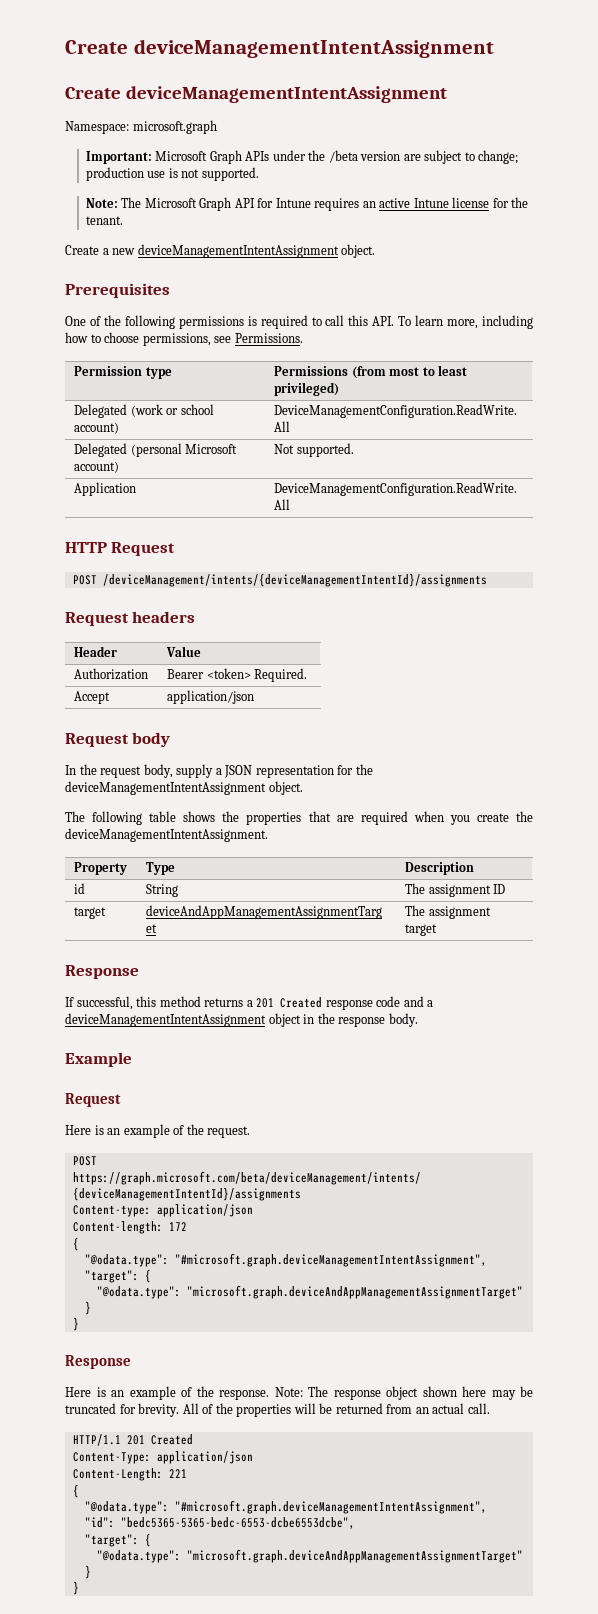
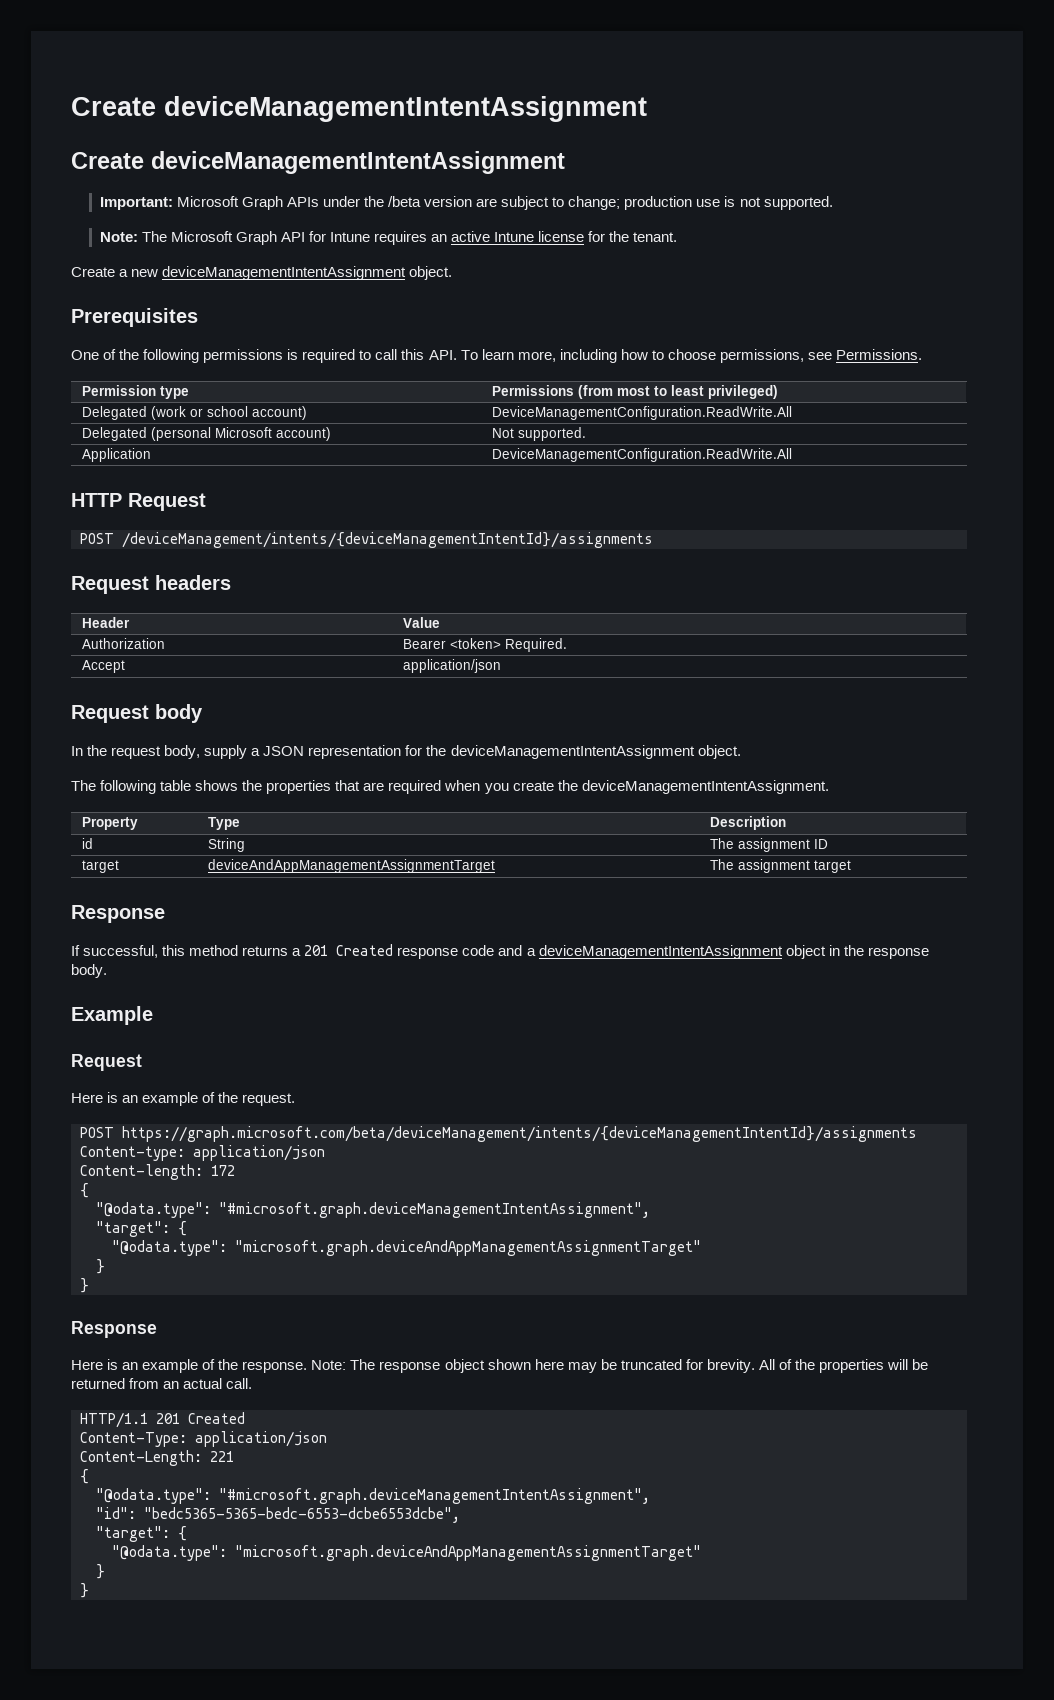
- Namespace: microsoft.graph

